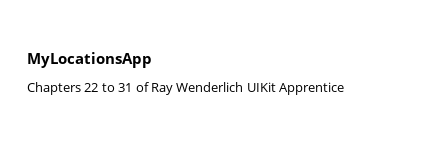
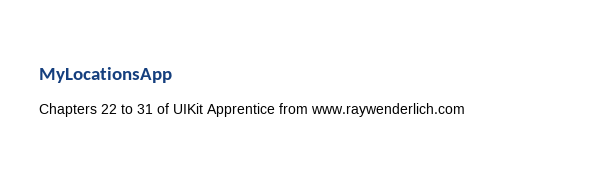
- Chapters 22 to 31 of Ray Wenderlich UIKit Apprentice
+ Chapters 22 to 31 of UIKit Apprentice from www.raywenderlich.com

